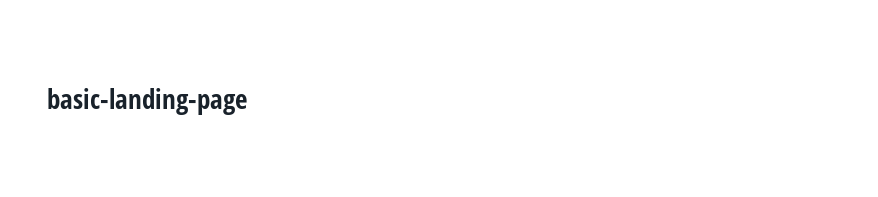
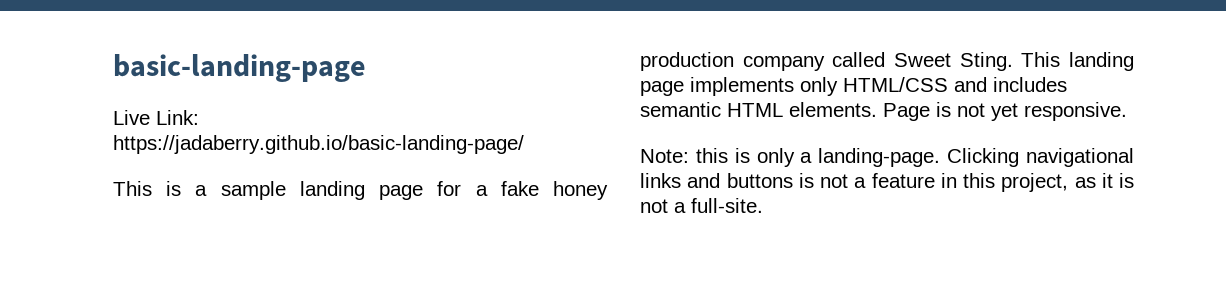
+ Live Link: https://jadaberry.github.io/basic-landing-page/
+ This is a sample landing page for a fake honey production company called Sweet Sting. This landing page implements only HTML/CSS and includes semantic HTML elements. Page is not yet responsive.
+ Note: this is only a landing-page. Clicking navigational links and buttons is not a feature in this project, as it is not a full-site.

